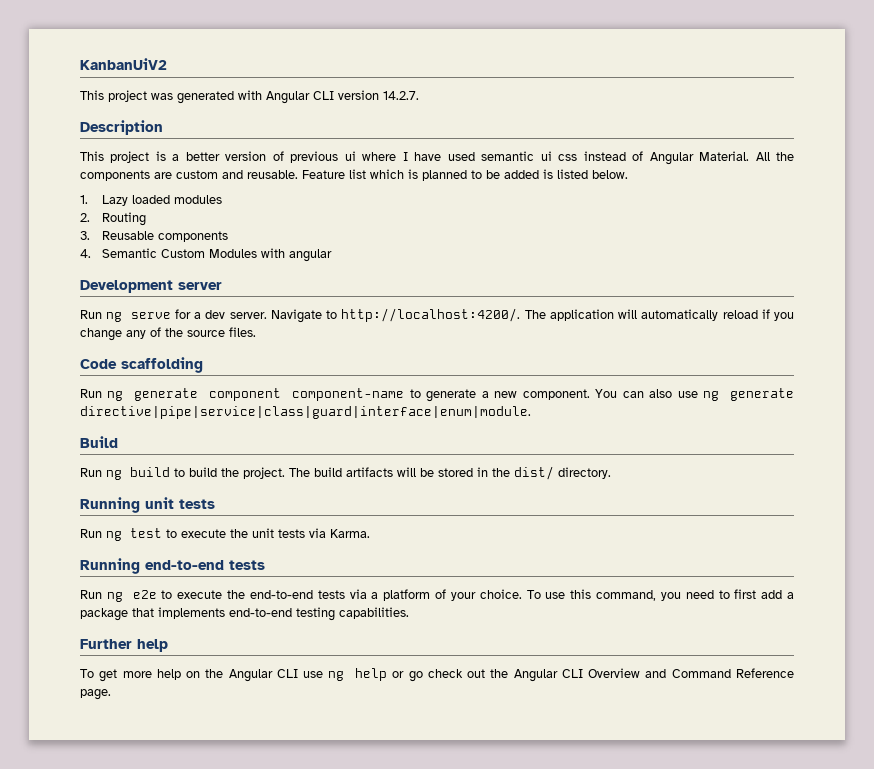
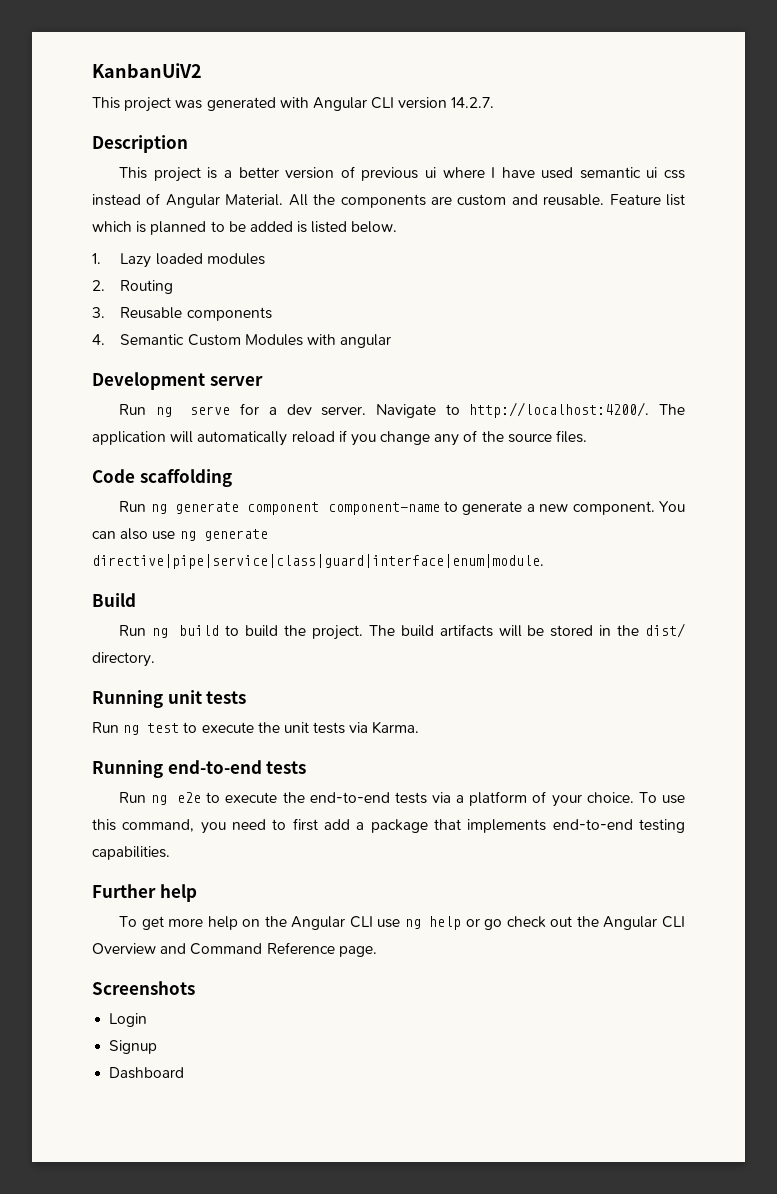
+ Screenshots
+ Login
+ Signup
+ Dashboard

